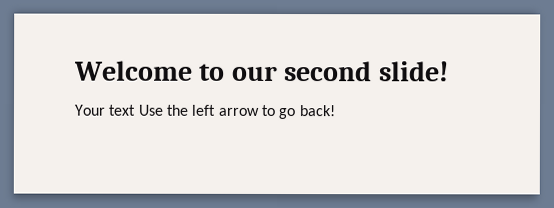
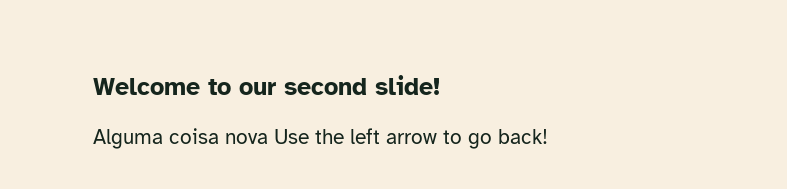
- Your text Use the left arrow to go back!
+ Alguma coisa nova Use the left arrow to go back!

